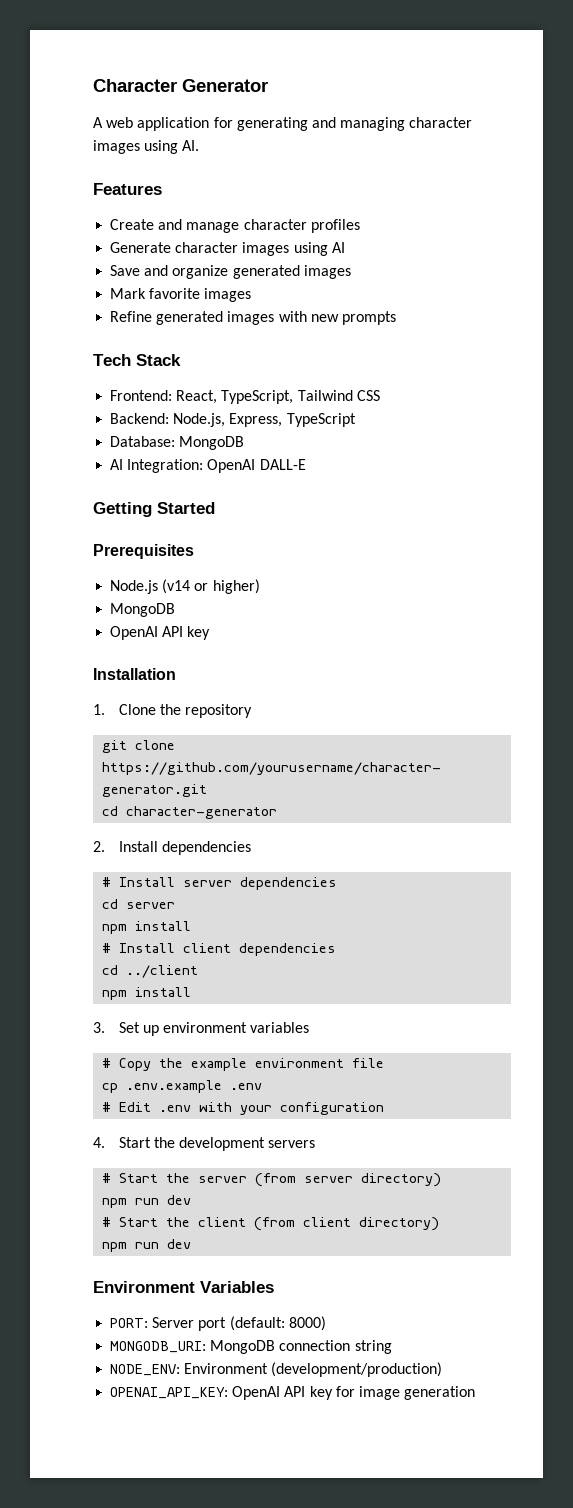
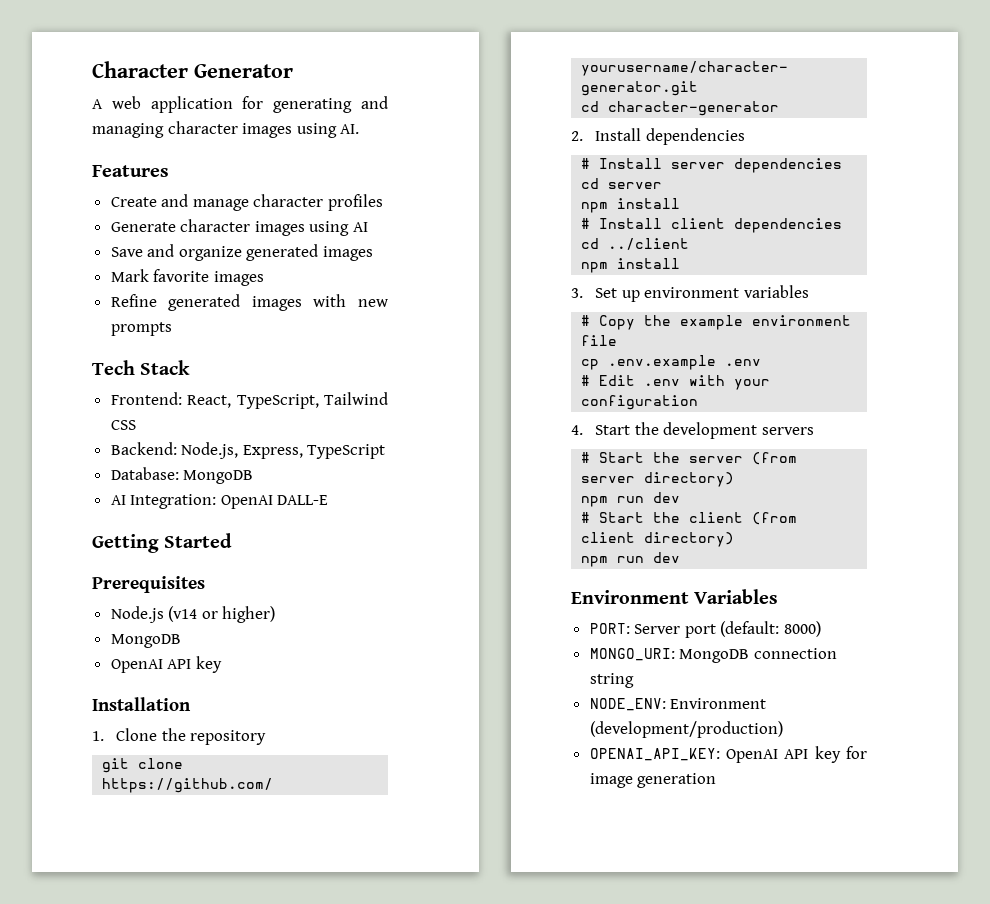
- MONGODB_URI: MongoDB connection string
+ MONGO_URI: MongoDB connection string

